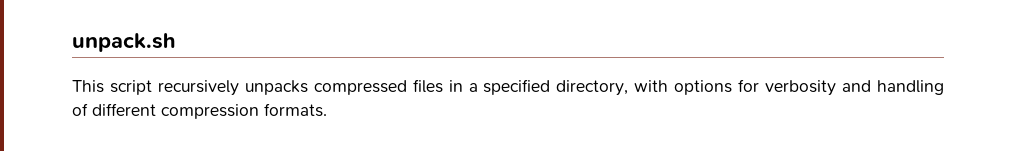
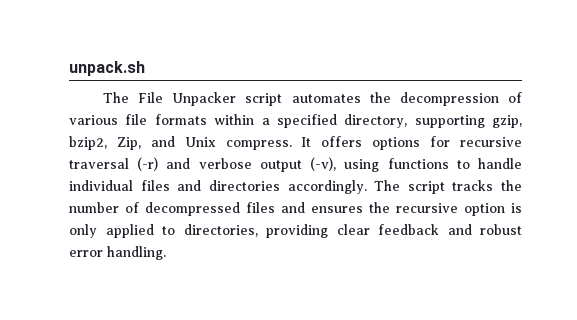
- This script recursively unpacks compressed files in a specified directory, with options for verbosity and handling of different compression formats.
+ The File Unpacker script automates the decompression of various file formats within a specified directory, supporting gzip, bzip2, Zip, and Unix compress. It offers options for recursive traversal (-r) and verbose output (-v), using functions to handle individual files and directories accordingly. The script tracks the number of decompressed files and ensures the recursive option is only applied to directories, providing clear feedback and robust error handling.

